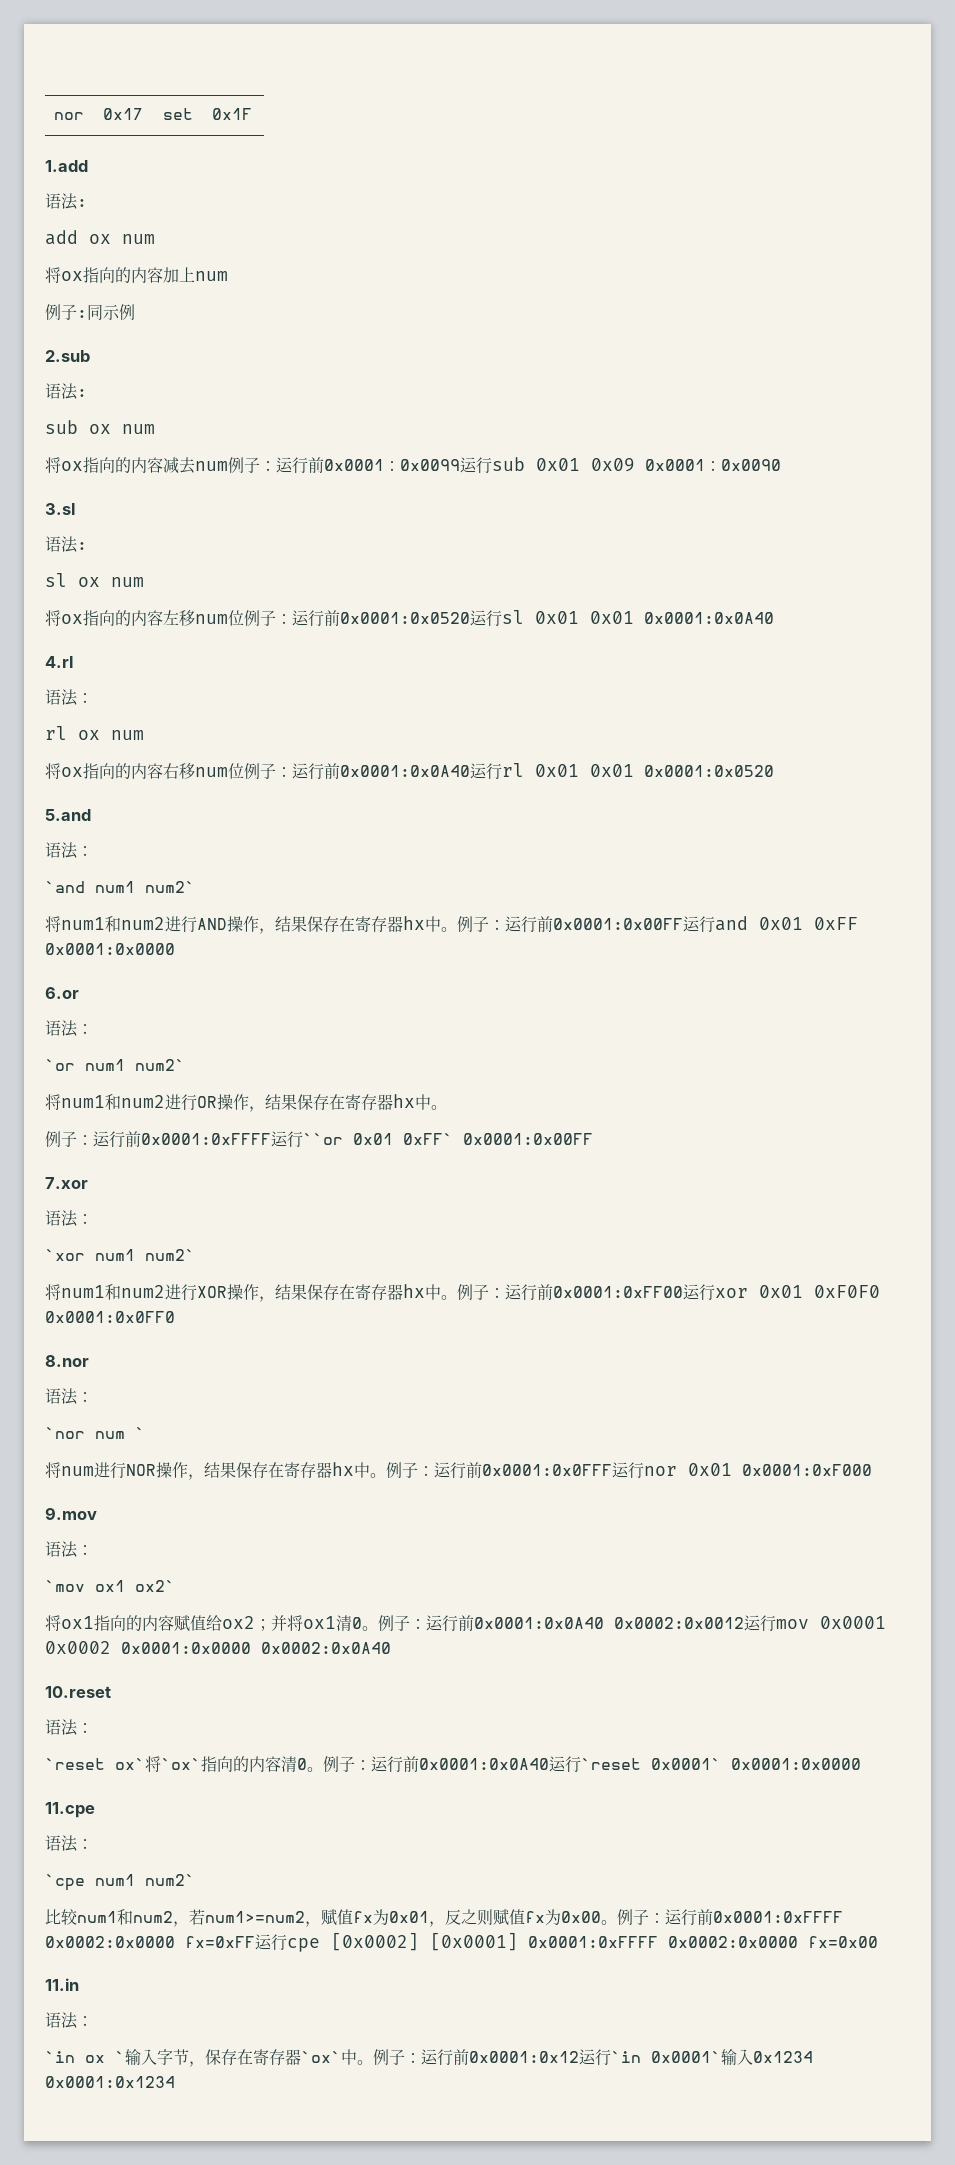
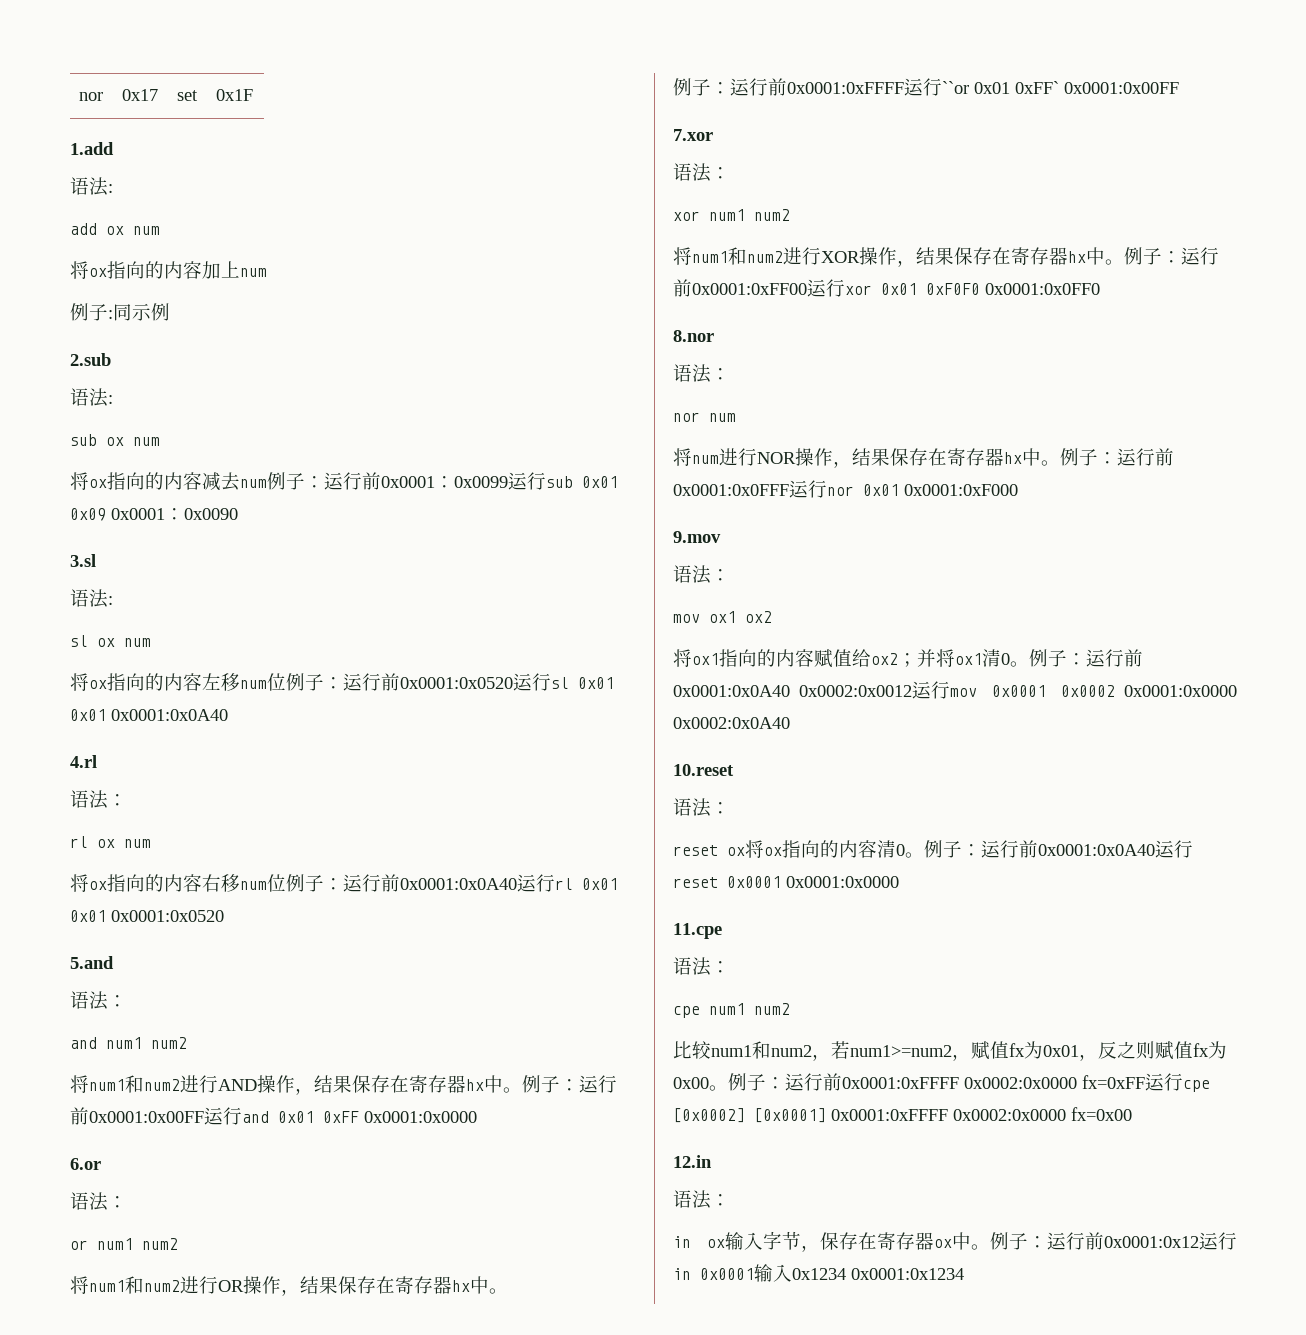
- `and num1 num2`
+ and num1 num2
- `or num1 num2`
+ or num1 num2
- `xor num1 num2`
+ xor num1 num2
- `nor num `
+ nor num
- `mov ox1 ox2`
+ mov ox1 ox2
- `reset ox`将`ox`指向的内容清0。
+ reset ox将ox指向的内容清0。
- 例子：运行前0x0001:0x0A40运行`reset 0x0001` 0x0001:0x0000
+ 例子：运行前0x0001:0x0A40运行reset 0x0001 0x0001:0x0000
- `cpe num1 num2`
+ cpe num1 num2
- 11.in
+ 12.in
  语法：
- `in ox `输入字节，保存在寄存器`ox`中。
+ in ox输入字节，保存在寄存器ox中。
- 例子：运行前0x0001:0x12运行`in 0x0001`输入0x1234 0x0001:0x1234
+ 例子：运行前0x0001:0x12运行in 0x0001输入0x1234 0x0001:0x1234

